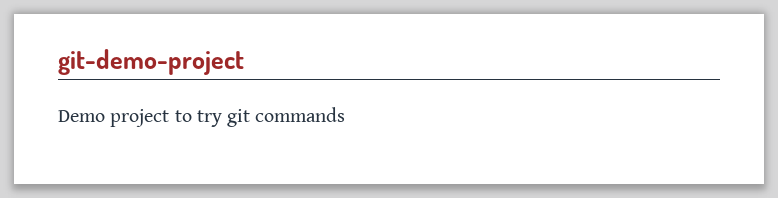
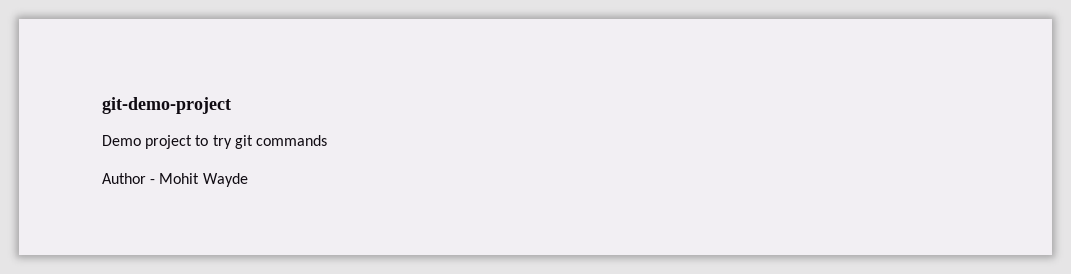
+ Author - Mohit Wayde

